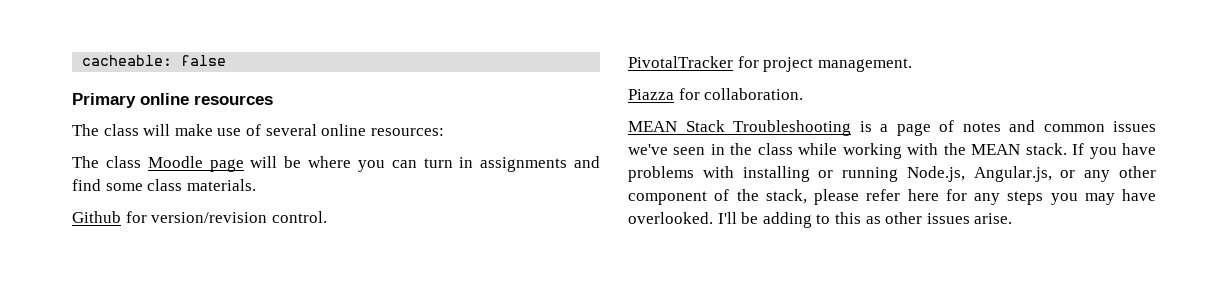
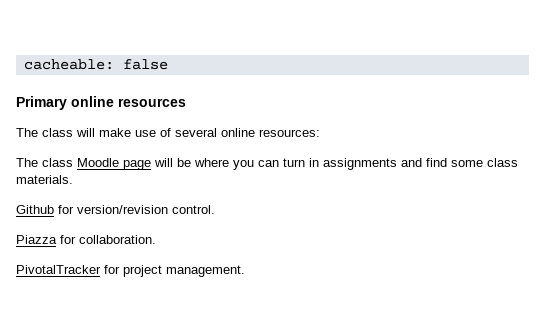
+ Piazza for collaboration.
- Piazza for collaboration.
- MEAN Stack Troubleshooting is a page of notes and common issues we've seen in the class while working with the MEAN stack. If you have problems with installing or running Node.js, Angular.js, or any other component of the stack, please refer here for any steps you may have overlooked. I'll be adding to this as other issues arise.

